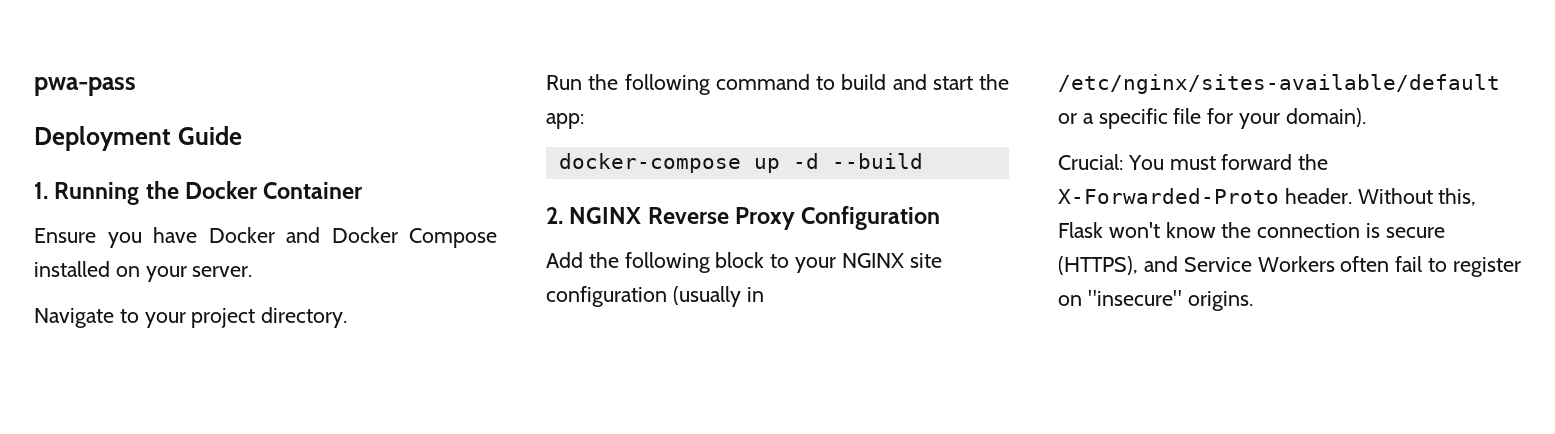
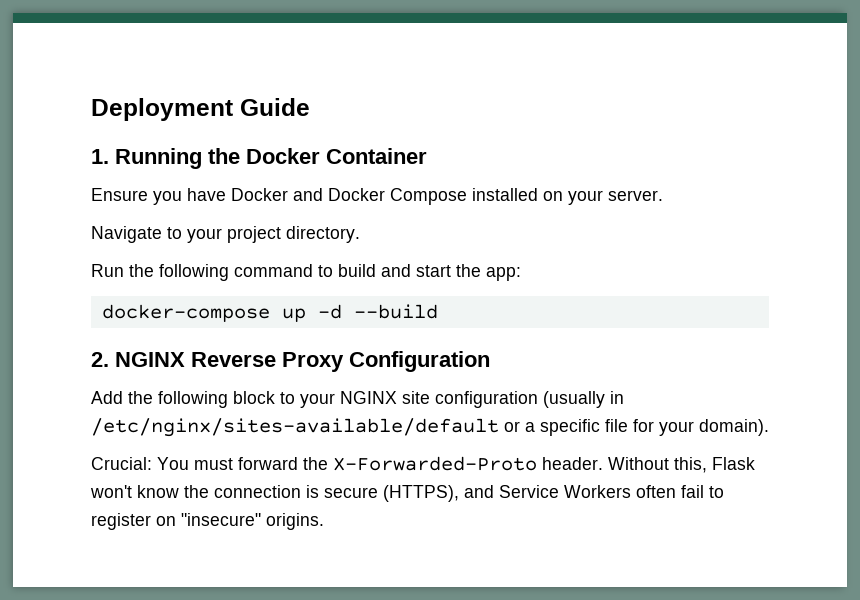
- pwa-pass

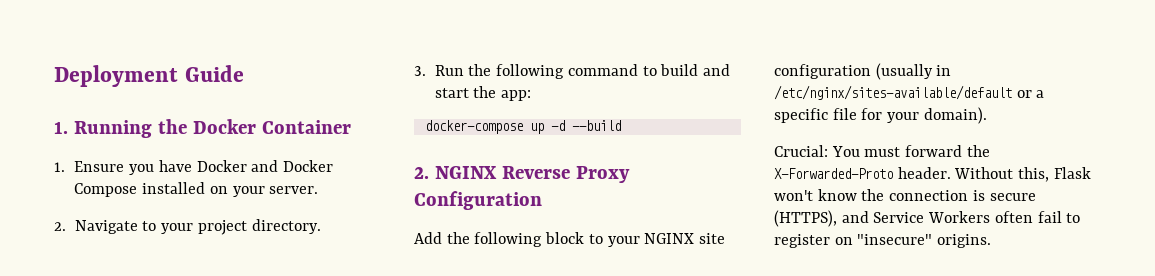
- Ensure you have Docker and Docker Compose installed on your server.
+ 1. Ensure you have Docker and Docker Compose installed on your server.
- Navigate to your project directory.
+ 2. Navigate to your project directory.
- Run the following command to build and start the app:
+ 3. Run the following command to build and start the app:

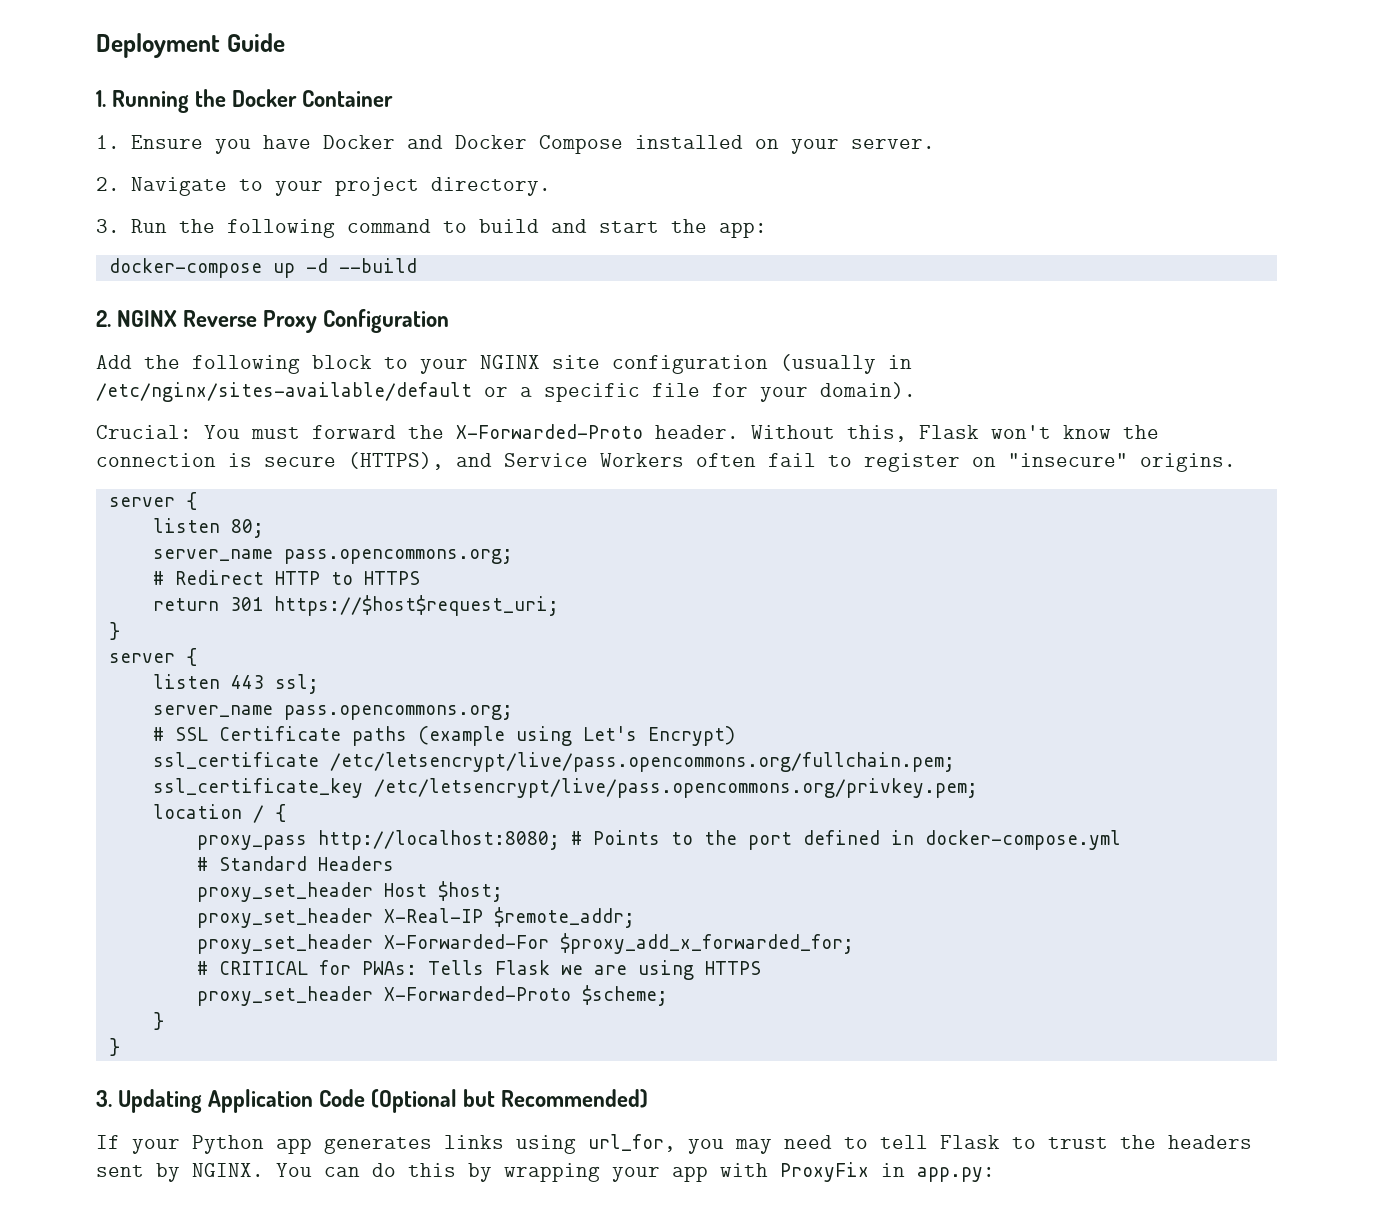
  Without this, Flask won't know the connection is secure (HTTPS), and Service Workers often fail to register on "insecure" origins.
+ server {
+ listen 80;
+ server_name pass.opencommons.org;
+ # Redirect HTTP to HTTPS
+ return 301 https://$host$request_uri;
+ }
+ server {
+ listen 443 ssl;
+ server_name pass.opencommons.org;
+ # SSL Certificate paths (example using Let's Encrypt)
+ ssl_certificate /etc/letsencrypt/live/pass.opencommons.org/fullchain.pem;
+ ssl_certificate_key /etc/letsencrypt/live/pass.opencommons.org/privkey.pem;
+ location / {
+ proxy_pass http://localhost:8080; # Points to the port defined in docker-compose.yml
+ # Standard Headers
+ proxy_set_header Host $host;
+ proxy_set_header X-Real-IP $remote_addr;
+ proxy_set_header X-Forwarded-For $proxy_add_x_forwarded_for;
+ # CRITICAL for PWAs: Tells Flask we are using HTTPS
+ proxy_set_header X-Forwarded-Proto $scheme;
+ }
+ }
+ 3. Updating Application Code (Optional but Recommended)
+ If your Python app generates links using url_for, you may need to tell Flask to trust the headers sent by NGINX. You can do this by wrapping your app with ProxyFix in app.py:

